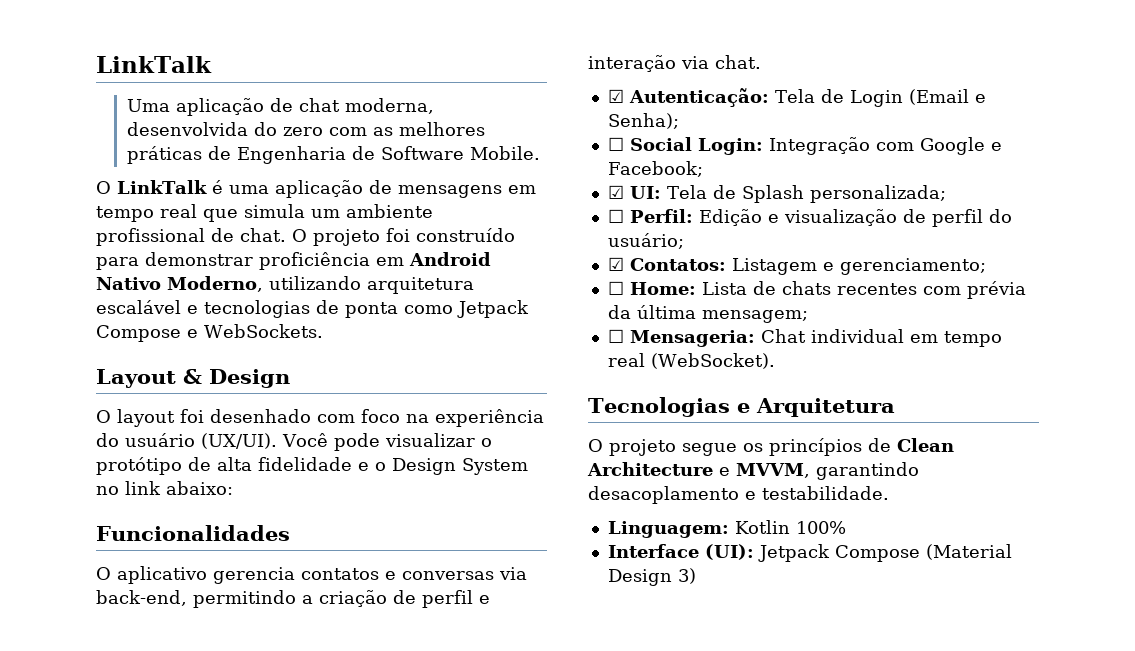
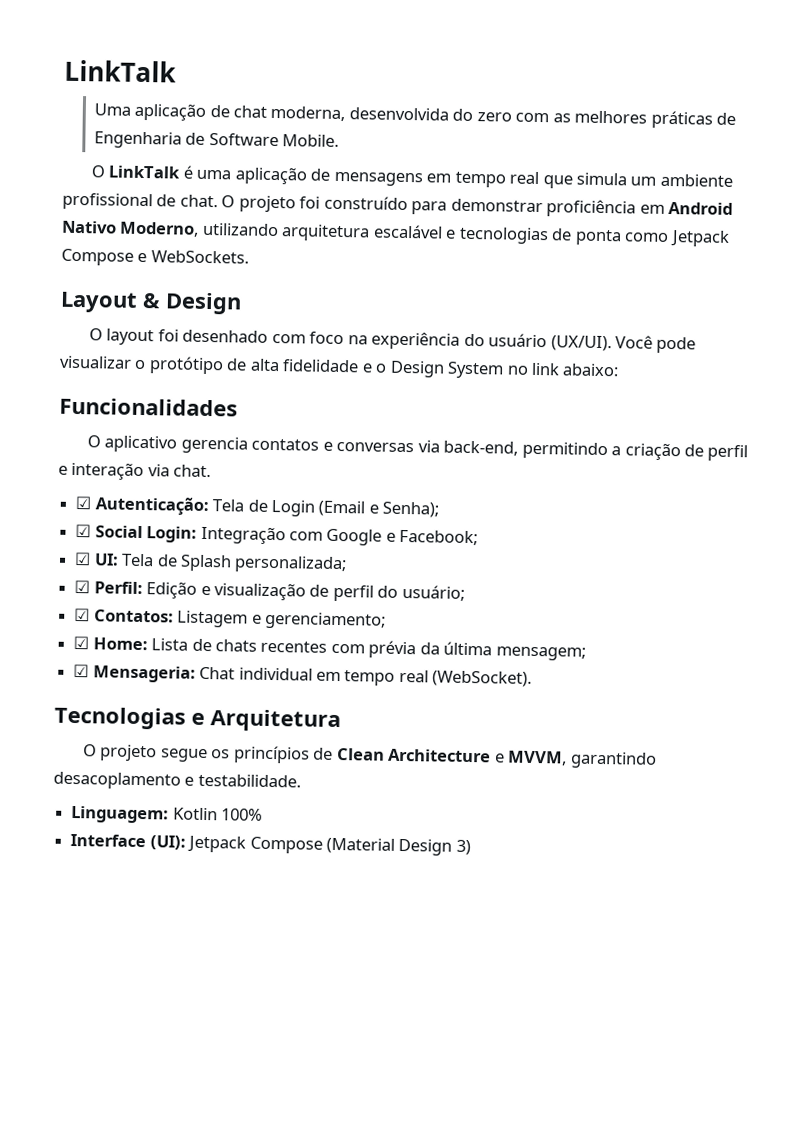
- ☐ Social Login: Integração com Google e Facebook;
+ ☑ Social Login: Integração com Google e Facebook;
- ☐ Perfil: Edição e visualização de perfil do usuário;
+ ☑ Perfil: Edição e visualização de perfil do usuário;
- ☐ Home: Lista de chats recentes com prévia da última mensagem;
+ ☑ Home: Lista de chats recentes com prévia da última mensagem;
- ☐ Mensageria: Chat individual em tempo real (WebSocket).
+ ☑ Mensageria: Chat individual em tempo real (WebSocket).

